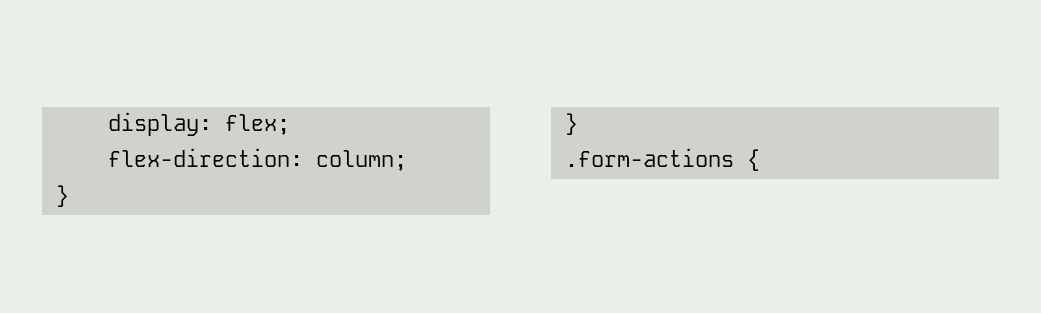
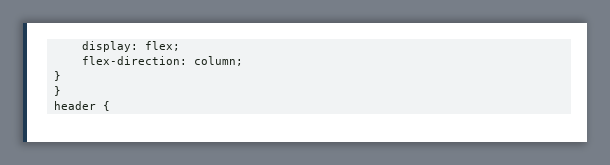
- .form-actions {
+ header {

